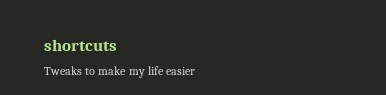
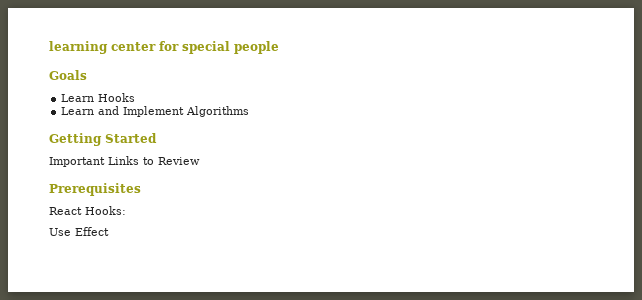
- shortcuts
- Tweaks to make my life easier
+ learning center for special people
+ Goals
+ Learn Hooks
+ Learn and Implement Algorithms
+ Getting Started
+ Important Links to Review
+ Prerequisites
+ React Hooks:
+ Use Effect

